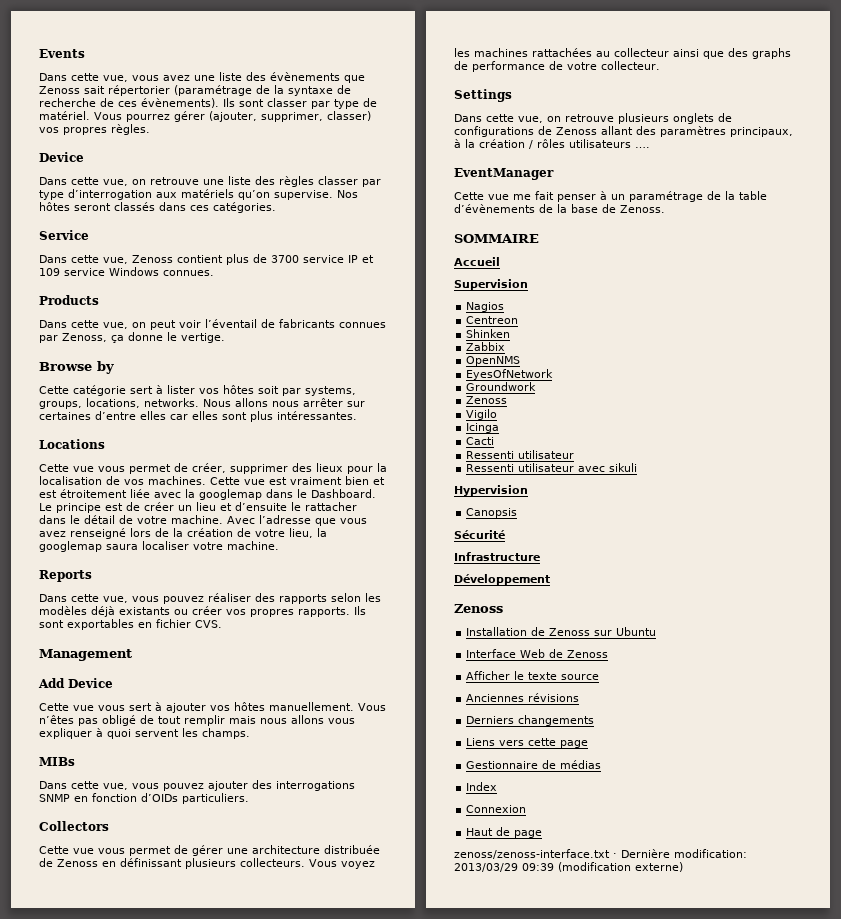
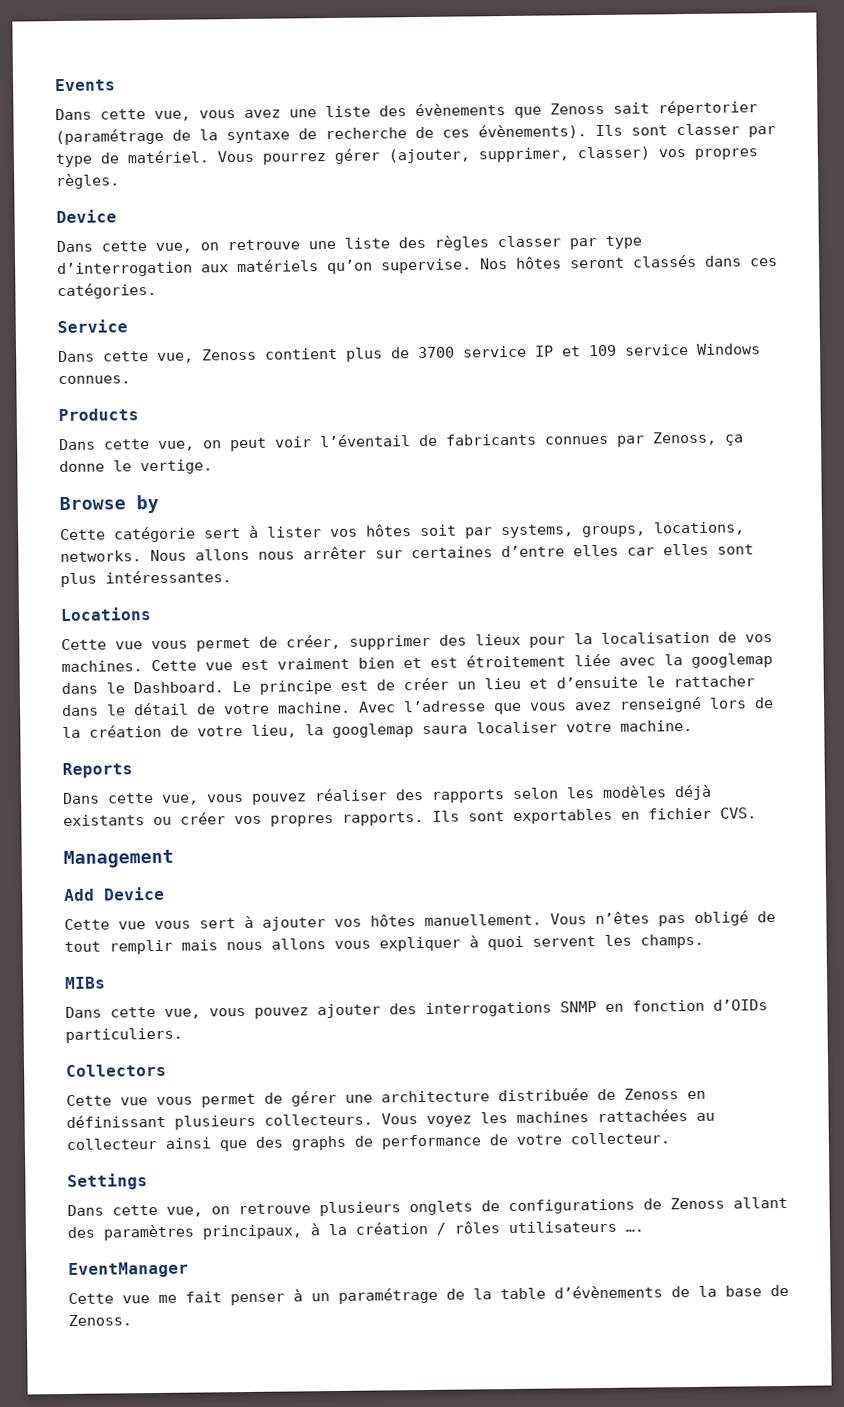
- SOMMAIRE
- Accueil
- Supervision
- Nagios
- Centreon
- Shinken
- Zabbix
- OpenNMS
- EyesOfNetwork
- Groundwork
- Zenoss
- Vigilo
- Icinga
- Cacti
- Ressenti utilisateur
- Ressenti utilisateur avec sikuli
- Hypervision
- Canopsis
- Sécurité
- Infrastructure
- Développement
- Zenoss
- Installation de Zenoss sur Ubuntu
- Interface Web de Zenoss
- Afficher le texte source
- Anciennes révisions
- Derniers changements
- Liens vers cette page
- Gestionnaire de médias
- Index
- Connexion
- Haut de page
- zenoss/zenoss-interface.txt · Dernière modification: 2013/03/29 09:39 (modification externe)

